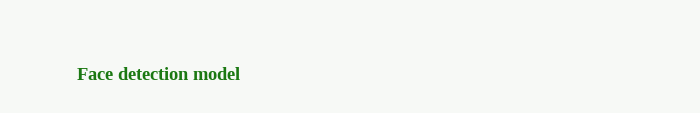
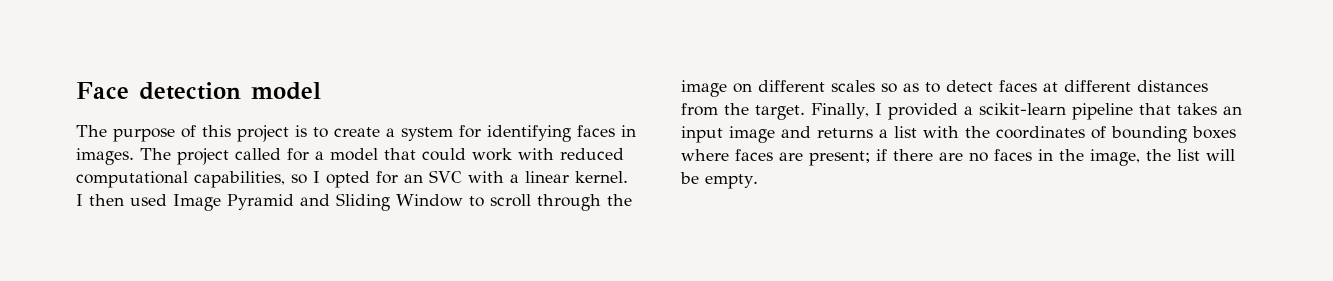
+ The purpose of this project is to create a system for identifying faces in images. The project called for a model that could work with reduced computational capabilities, so I opted for an SVC with a linear kernel. I then used Image Pyramid and Sliding Window to scroll through the image on different scales so as to detect faces at different distances from the target. Finally, I provided a scikit-learn pipeline that takes an input image and returns a list with the coordinates of bounding boxes where faces are present; if there are no faces in the image, the list will be empty.

